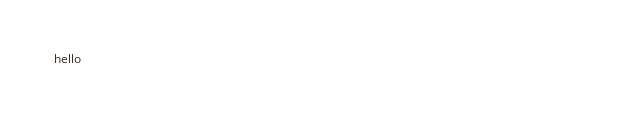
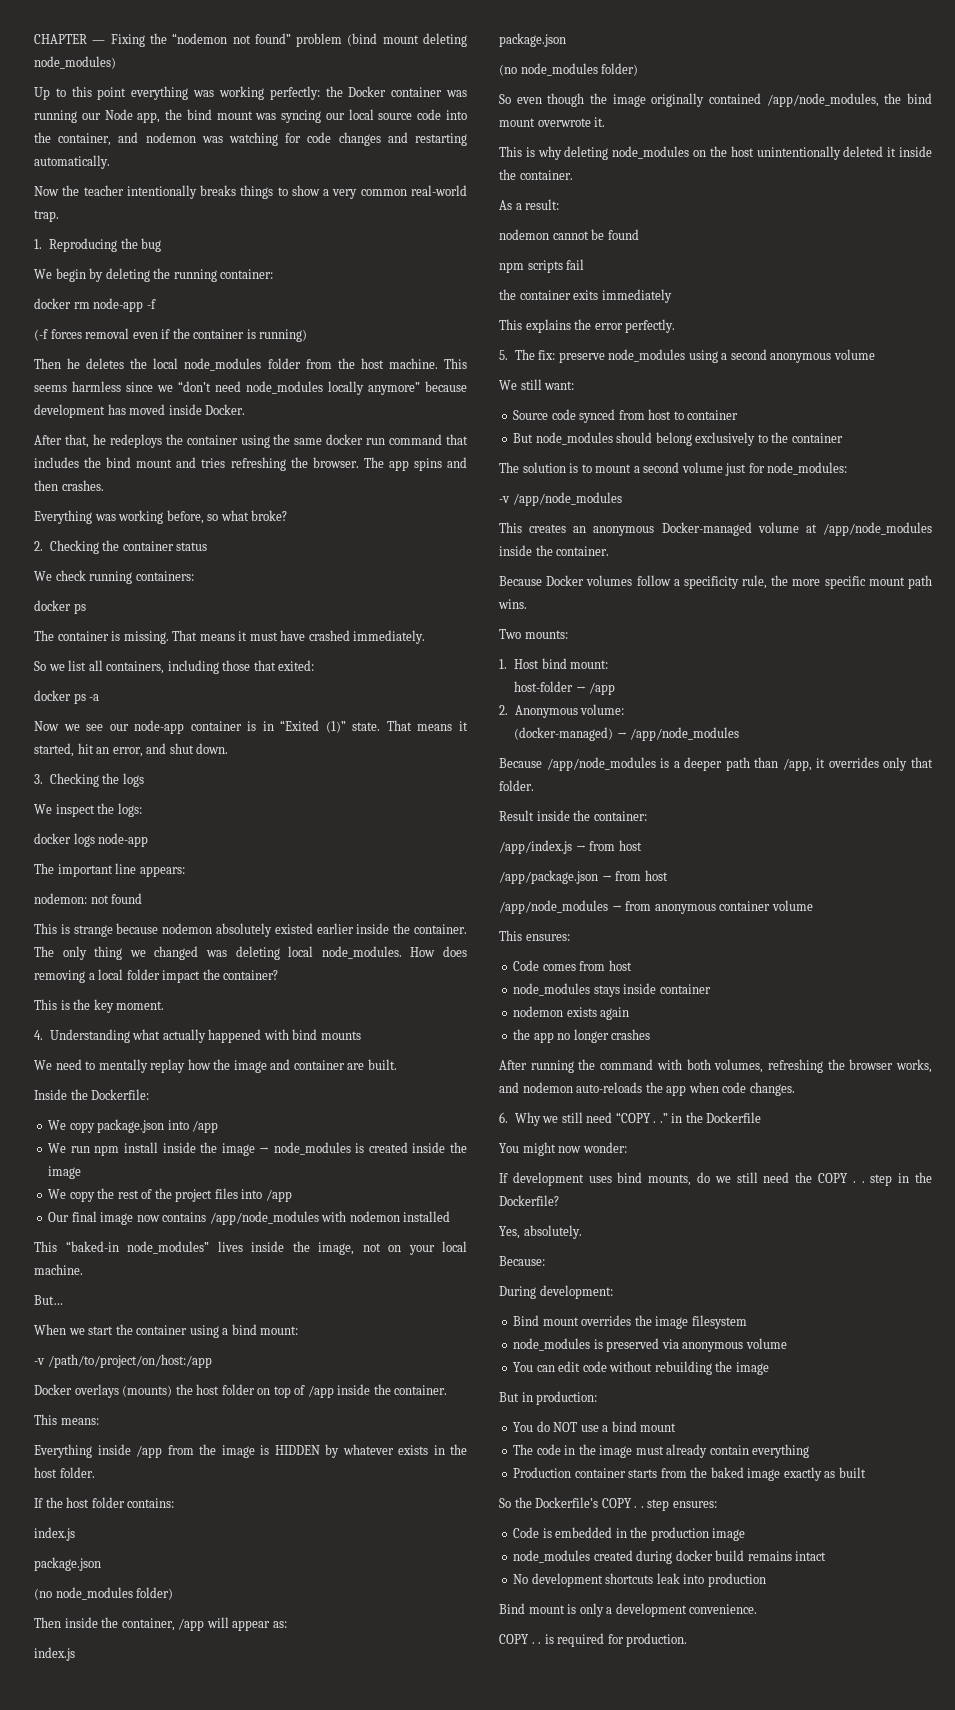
- hello
+ CHAPTER — Fixing the “nodemon not found” problem (bind mount deleting node_modules)
+ Up to this point everything was working perfectly: the Docker container was running our Node app, the bind mount was syncing our local source code into the container, and nodemon was watching for code changes and restarting automatically.
+ Now the teacher intentionally breaks things to show a very common real-world trap.
+ 1. Reproducing the bug
+ We begin by deleting the running container:
+ docker rm node-app -f
+ (-f forces removal even if the container is running)
+ Then he deletes the local node_modules folder from the host machine. This seems harmless since we “don’t need node_modules locally anymore” because development has moved inside Docker.
+ After that, he redeploys the container using the same docker run command that includes the bind mount and tries refreshing the browser. The app spins and then crashes.
+ Everything was working before, so what broke?
+ 2. Checking the container status
+ We check running containers:
+ docker ps
+ The container is missing. That means it must have crashed immediately.
+ So we list all containers, including those that exited:
+ docker ps -a
+ Now we see our node-app container is in “Exited (1)” state. That means it started, hit an error, and shut down.
+ 3. Checking the logs
+ We inspect the logs:
+ docker logs node-app
+ The important line appears:
+ nodemon: not found
+ This is strange because nodemon absolutely existed earlier inside the container. The only thing we changed was deleting local node_modules. How does removing a local folder impact the container?
+ This is the key moment.
+ 4. Understanding what actually happened with bind mounts
+ We need to mentally replay how the image and container are built.
+ Inside the Dockerfile:
+ We copy package.json into /app
+ We run npm install inside the image → node_modules is created inside the image
+ We copy the rest of the project files into /app
+ Our final image now contains /app/node_modules with nodemon installed
+ This “baked-in node_modules” lives inside the image, not on your local machine.
+ But…
+ When we start the container using a bind mount:
+ -v /path/to/project/on/host:/app
+ Docker overlays (mounts) the host folder on top of /app inside the container.
+ This means:
+ Everything inside /app from the image is HIDDEN by whatever exists in the host folder.
+ If the host folder contains:
+ index.js
+ package.json
+ (no node_modules folder)
+ Then inside the container, /app will appear as:
+ index.js
+ package.json
+ (no node_modules folder)
+ So even though the image originally contained /app/node_modules, the bind mount overwrote it.
+ This is why deleting node_modules on the host unintentionally deleted it inside the container.
+ As a result:
+ nodemon cannot be found
+ npm scripts fail
+ the container exits immediately
+ This explains the error perfectly.
+ 5. The fix: preserve node_modules using a second anonymous volume
+ We still want:
+ Source code synced from host to container
+ But node_modules should belong exclusively to the container
+ The solution is to mount a second volume just for node_modules:
+ -v /app/node_modules
+ This creates an anonymous Docker-managed volume at /app/node_modules inside the container.
+ Because Docker volumes follow a specificity rule, the more specific mount path wins.
+ Two mounts:
+ 1. Host bind mount:
+ host-folder → /app
+ 2. Anonymous volume:
+ (docker-managed) → /app/node_modules
+ Because /app/node_modules is a deeper path than /app, it overrides only that folder.
+ Result inside the container:
+ /app/index.js → from host
+ /app/package.json → from host
+ /app/node_modules → from anonymous container volume
+ This ensures:
+ Code comes from host
+ node_modules stays inside container
+ nodemon exists again
+ the app no longer crashes
+ After running the command with both volumes, refreshing the browser works, and nodemon auto-reloads the app when code changes.
+ 6. Why we still need “COPY . .” in the Dockerfile
+ You might now wonder:
+ If development uses bind mounts, do we still need the COPY . . step in the Dockerfile?
+ Yes, absolutely.
+ Because:
+ During development:
+ Bind mount overrides the image filesystem
+ node_modules is preserved via anonymous volume
+ You can edit code without rebuilding the image
+ But in production:
+ You do NOT use a bind mount
+ The code in the image must already contain everything
+ Production container starts from the baked image exactly as built
+ So the Dockerfile’s COPY . . step ensures:
+ Code is embedded in the production image
+ node_modules created during docker build remains intact
+ No development shortcuts leak into production
+ Bind mount is only a development convenience.
+ COPY . . is required for production.

